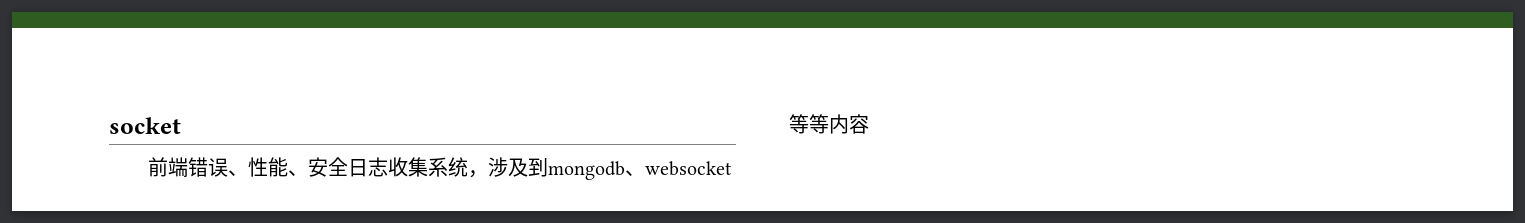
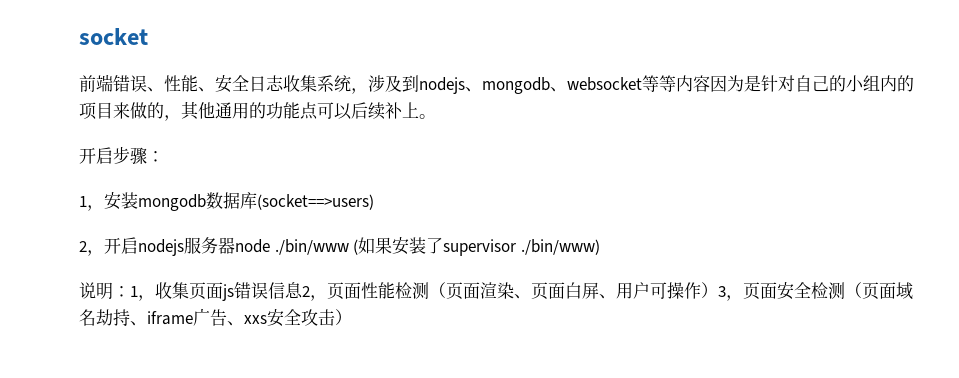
- 前端错误、性能、安全日志收集系统，涉及到mongodb、websocket等等内容
+ 前端错误、性能、安全日志收集系统，涉及到nodejs、mongodb、websocket等等内容因为是针对自己的小组内的项目来做的，其他通用的功能点可以后续补上。
+ 开启步骤：
+ 1，安装mongodb数据库(socket==>users)
+ 2，开启nodejs服务器node ./bin/www (如果安装了supervisor ./bin/www)
+ 说明：1，收集页面js错误信息2，页面性能检测（页面渲染、页面白屏、用户可操作）3，页面安全检测（页面域名劫持、iframe广告、xxs安全攻击）

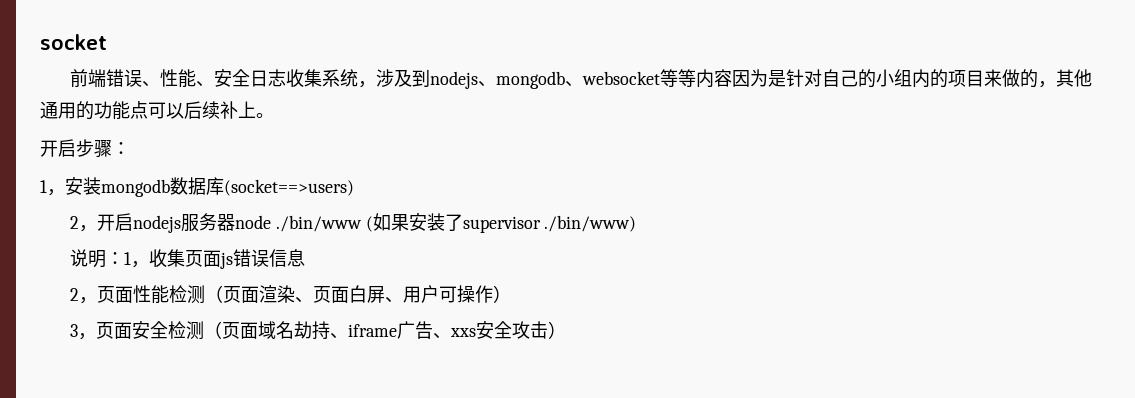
- 说明：1，收集页面js错误信息2，页面性能检测（页面渲染、页面白屏、用户可操作）3，页面安全检测（页面域名劫持、iframe广告、xxs安全攻击）
+ 说明：1，收集页面js错误信息
+ 2，页面性能检测（页面渲染、页面白屏、用户可操作）
+ 3，页面安全检测（页面域名劫持、iframe广告、xxs安全攻击）

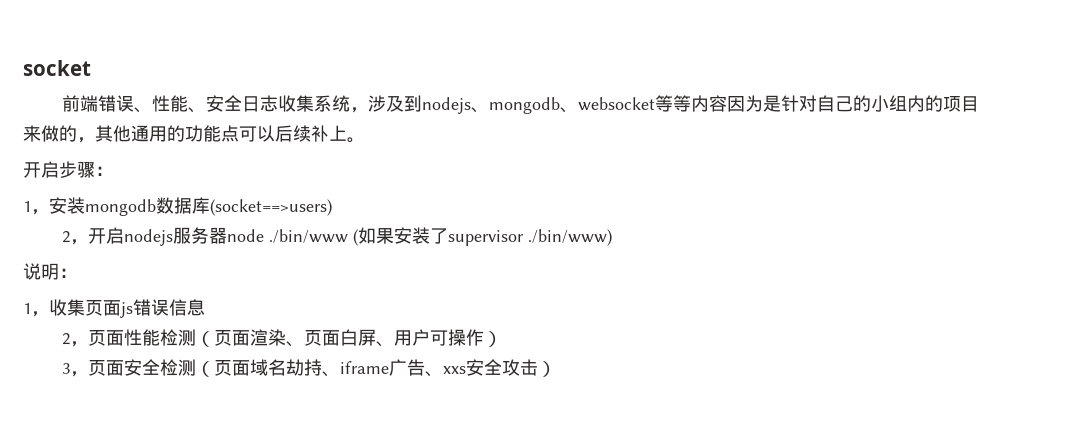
- 说明：1，收集页面js错误信息
+ 说明：
+ 1，收集页面js错误信息

